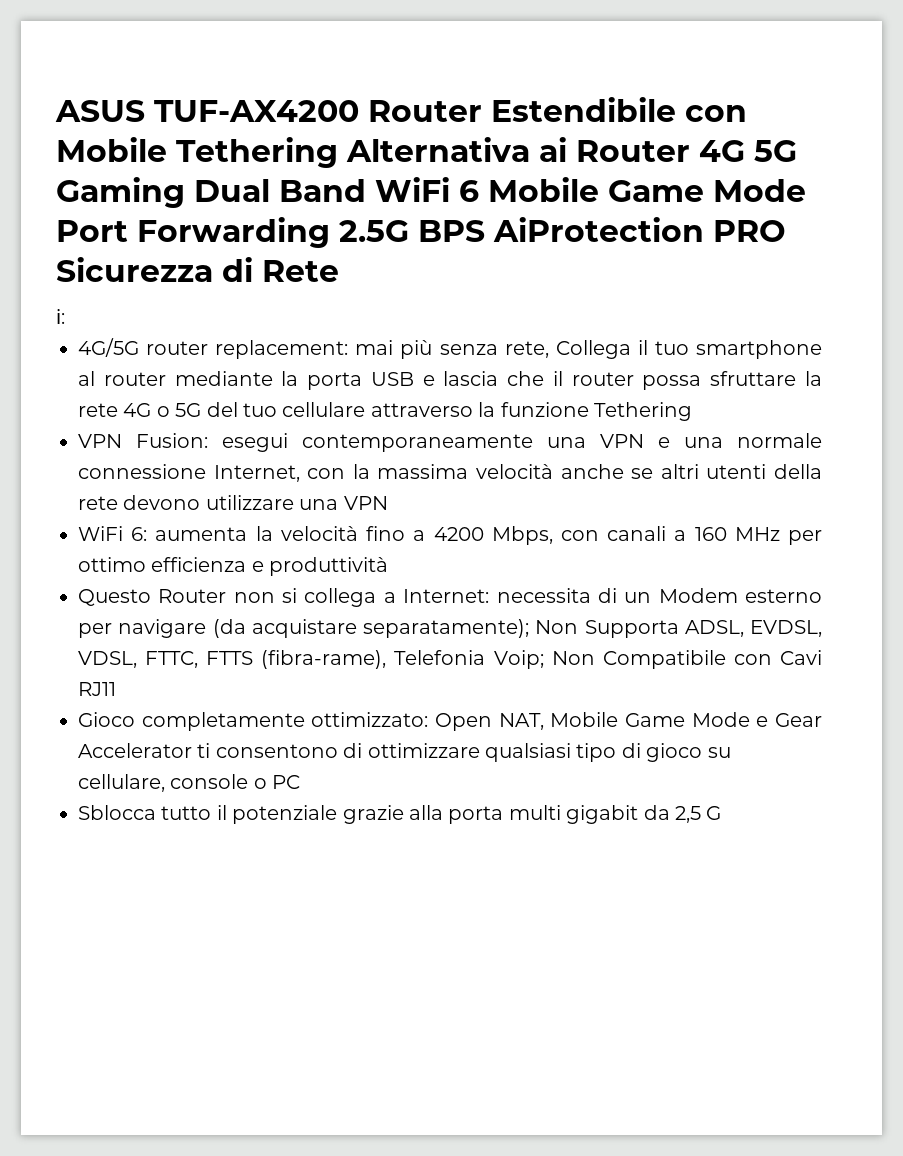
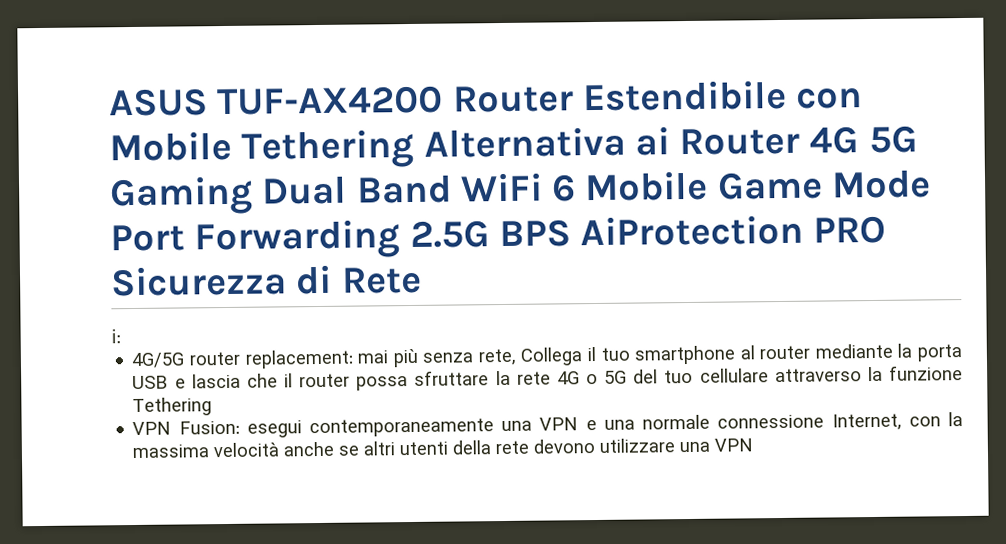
- WiFi 6: aumenta la velocità fino a 4200 Mbps, con canali a 160 MHz per ottimo efficienza e produttività
- Questo Router non si collega a Internet: necessita di un Modem esterno per navigare (da acquistare separatamente); Non Supporta ADSL, EVDSL, VDSL, FTTC, FTTS (fibra-rame), Telefonia Voip; Non Compatibile con Cavi RJ11
- Gioco completamente ottimizzato: Open NAT, Mobile Game Mode e Gear Accelerator ti consentono di ottimizzare qualsiasi tipo di gioco su cellulare, console o PC
- Sblocca tutto il potenziale grazie alla porta multi gigabit da 2,5 G

